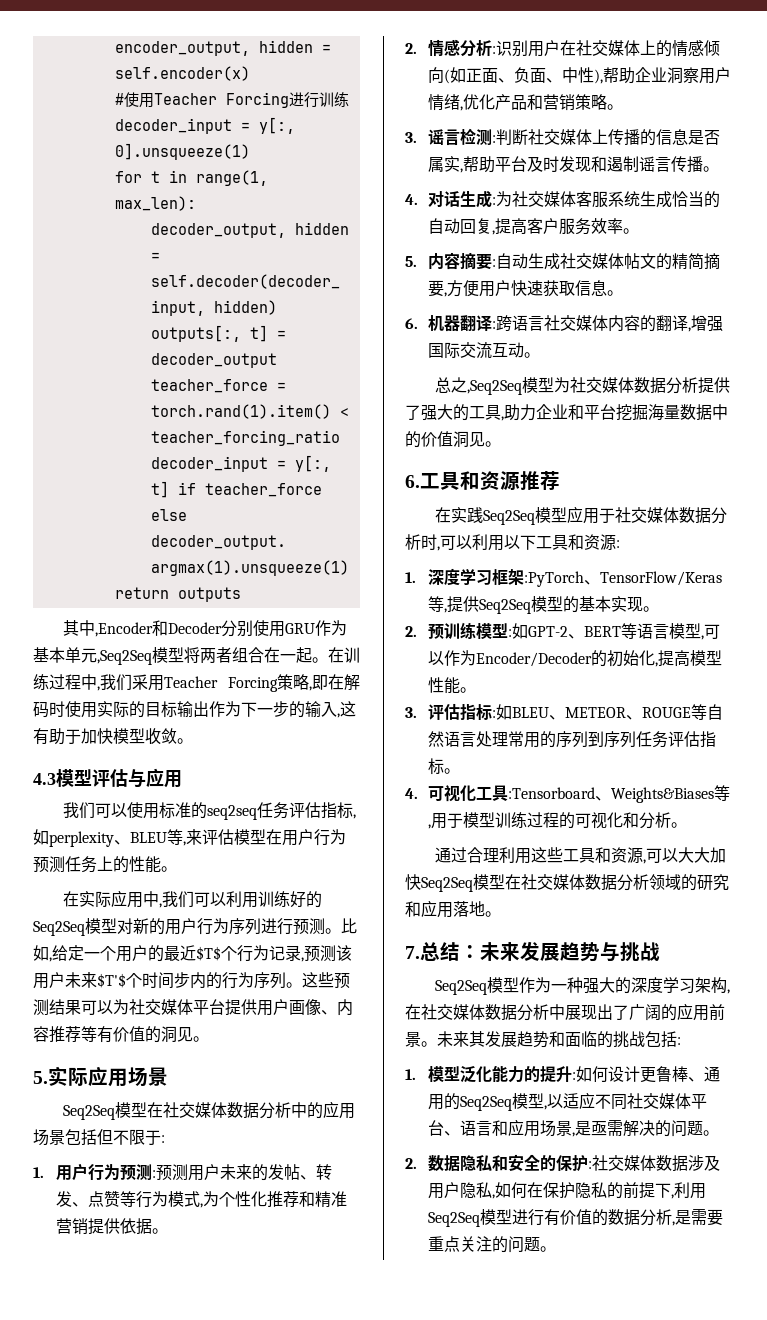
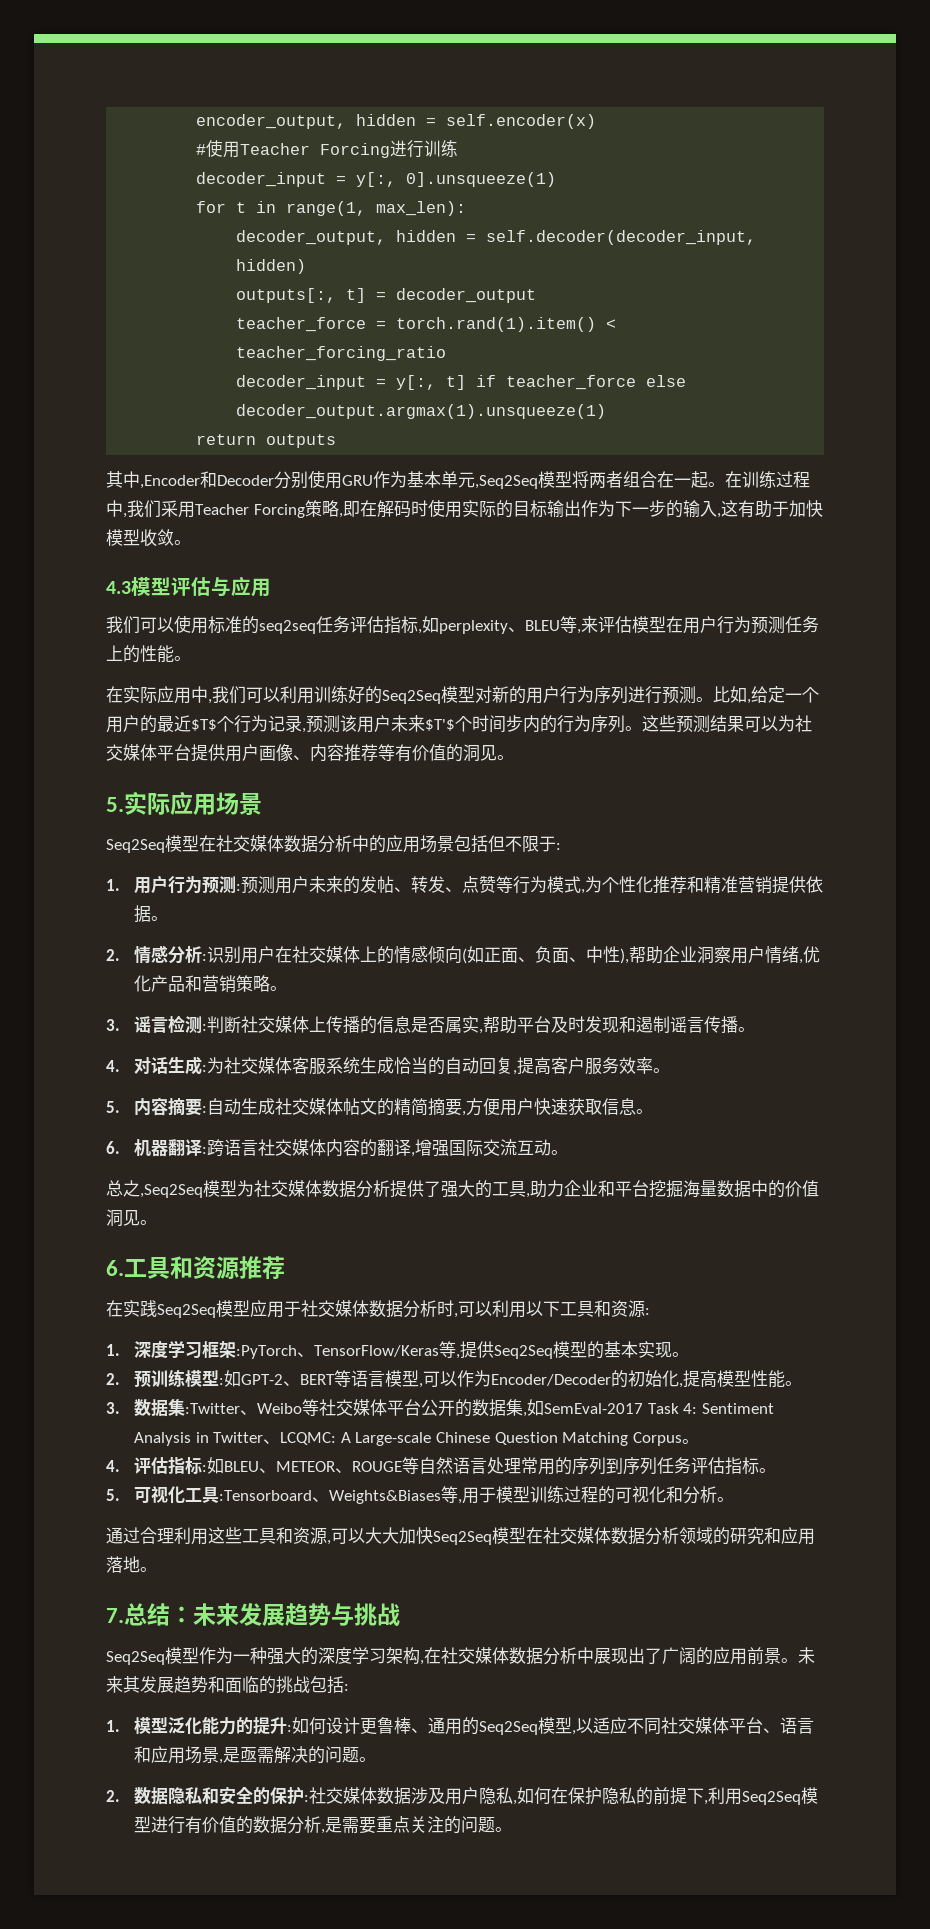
- 3.评估指标:如BLEU、METEOR、ROUGE等自然语言处理常用的序列到序列任务评估指标。
+ 3.数据集:Twitter、Weibo等社交媒体平台公开的数据集,如SemEval-2017 Task 4: Sentiment Analysis in Twitter、LCQMC: A Large-scale Chinese Question Matching Corpus。
+ 4.评估指标:如BLEU、METEOR、ROUGE等自然语言处理常用的序列到序列任务评估指标。
- 4.可视化工具:Tensorboard、Weights&Biases等,用于模型训练过程的可视化和分析。
+ 5.可视化工具:Tensorboard、Weights&Biases等,用于模型训练过程的可视化和分析。

